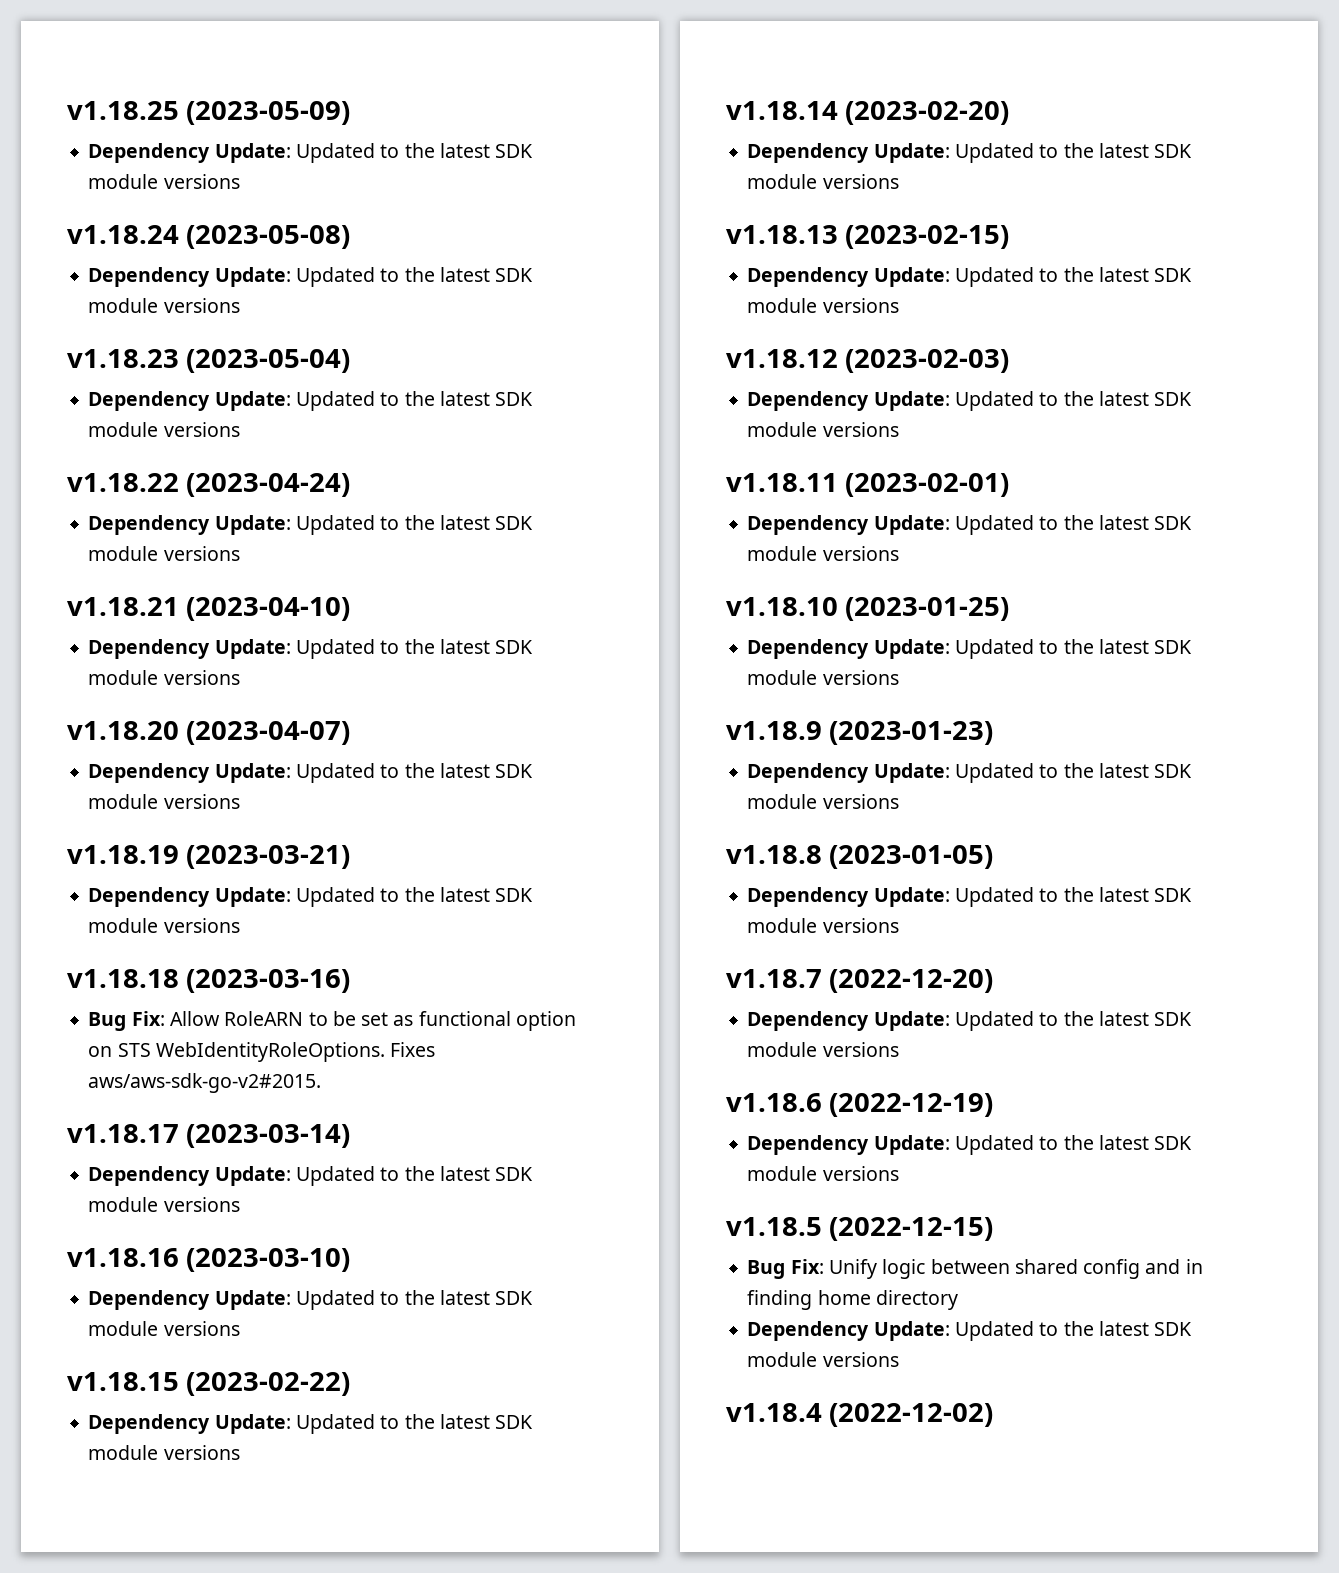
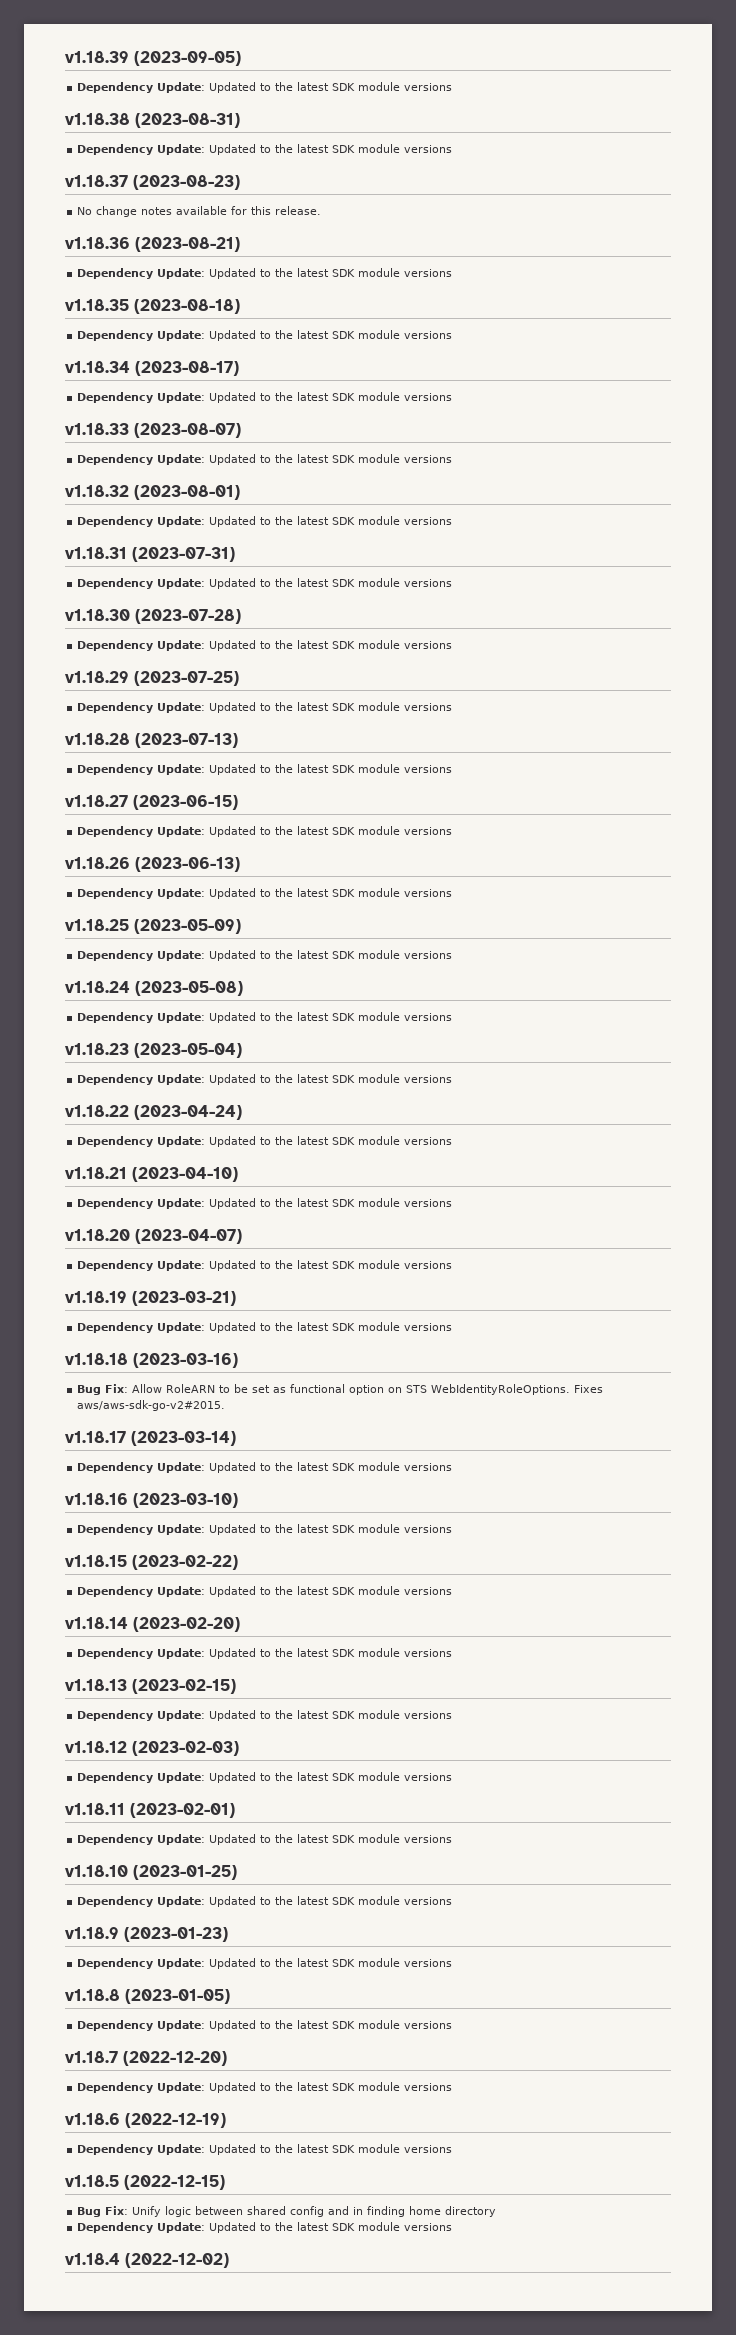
+ v1.18.39 (2023-09-05)
+ Dependency Update: Updated to the latest SDK module versions
+ v1.18.38 (2023-08-31)
+ Dependency Update: Updated to the latest SDK module versions
+ v1.18.37 (2023-08-23)
+ No change notes available for this release.
+ v1.18.36 (2023-08-21)
+ Dependency Update: Updated to the latest SDK module versions
+ v1.18.35 (2023-08-18)
+ Dependency Update: Updated to the latest SDK module versions
+ v1.18.34 (2023-08-17)
+ Dependency Update: Updated to the latest SDK module versions
+ v1.18.33 (2023-08-07)
+ Dependency Update: Updated to the latest SDK module versions
+ v1.18.32 (2023-08-01)
+ Dependency Update: Updated to the latest SDK module versions
+ v1.18.31 (2023-07-31)
+ Dependency Update: Updated to the latest SDK module versions
+ v1.18.30 (2023-07-28)
+ Dependency Update: Updated to the latest SDK module versions
+ v1.18.29 (2023-07-25)
+ Dependency Update: Updated to the latest SDK module versions
+ v1.18.28 (2023-07-13)
+ Dependency Update: Updated to the latest SDK module versions
+ v1.18.27 (2023-06-15)
+ Dependency Update: Updated to the latest SDK module versions
+ v1.18.26 (2023-06-13)
+ Dependency Update: Updated to the latest SDK module versions

